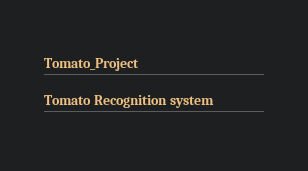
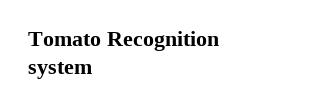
- Tomato_Project

